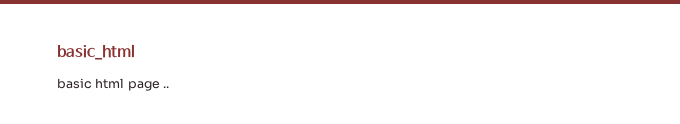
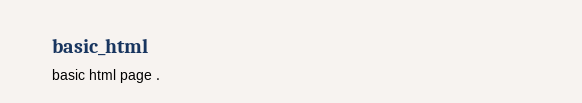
- basic html page ..
+ basic html page .

